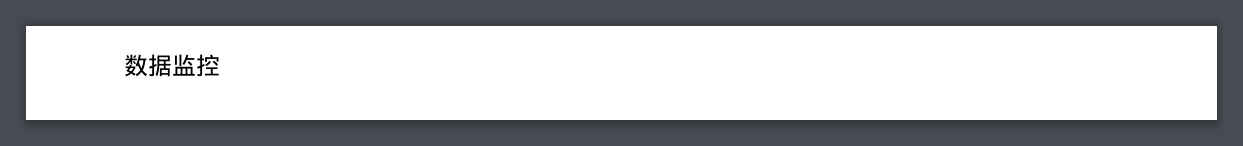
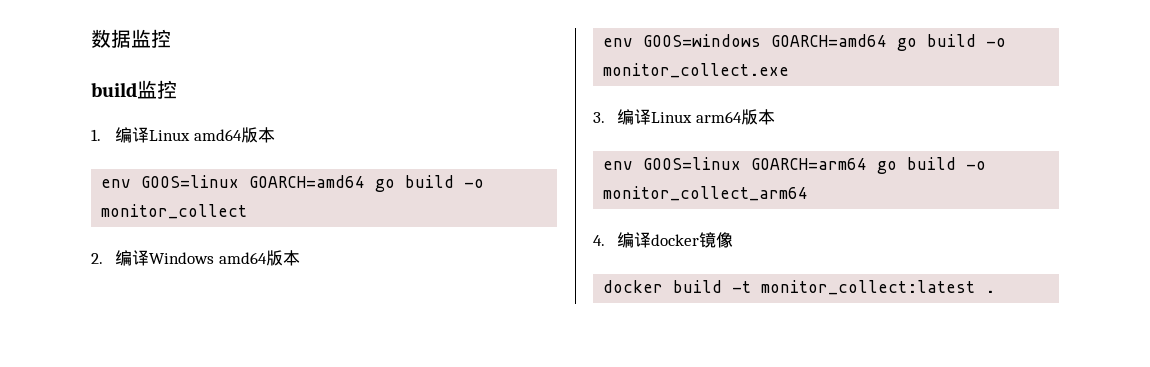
+ build监控
+ 1.编译Linux amd64版本
+ env GOOS=linux GOARCH=amd64 go build -o monitor_collect
+ 2.编译Windows amd64版本
+ env GOOS=windows GOARCH=amd64 go build -o monitor_collect.exe
+ 3.编译Linux arm64版本
+ env GOOS=linux GOARCH=arm64 go build -o monitor_collect_arm64
+ 4.编译docker镜像
+ docker build -t monitor_collect:latest .

